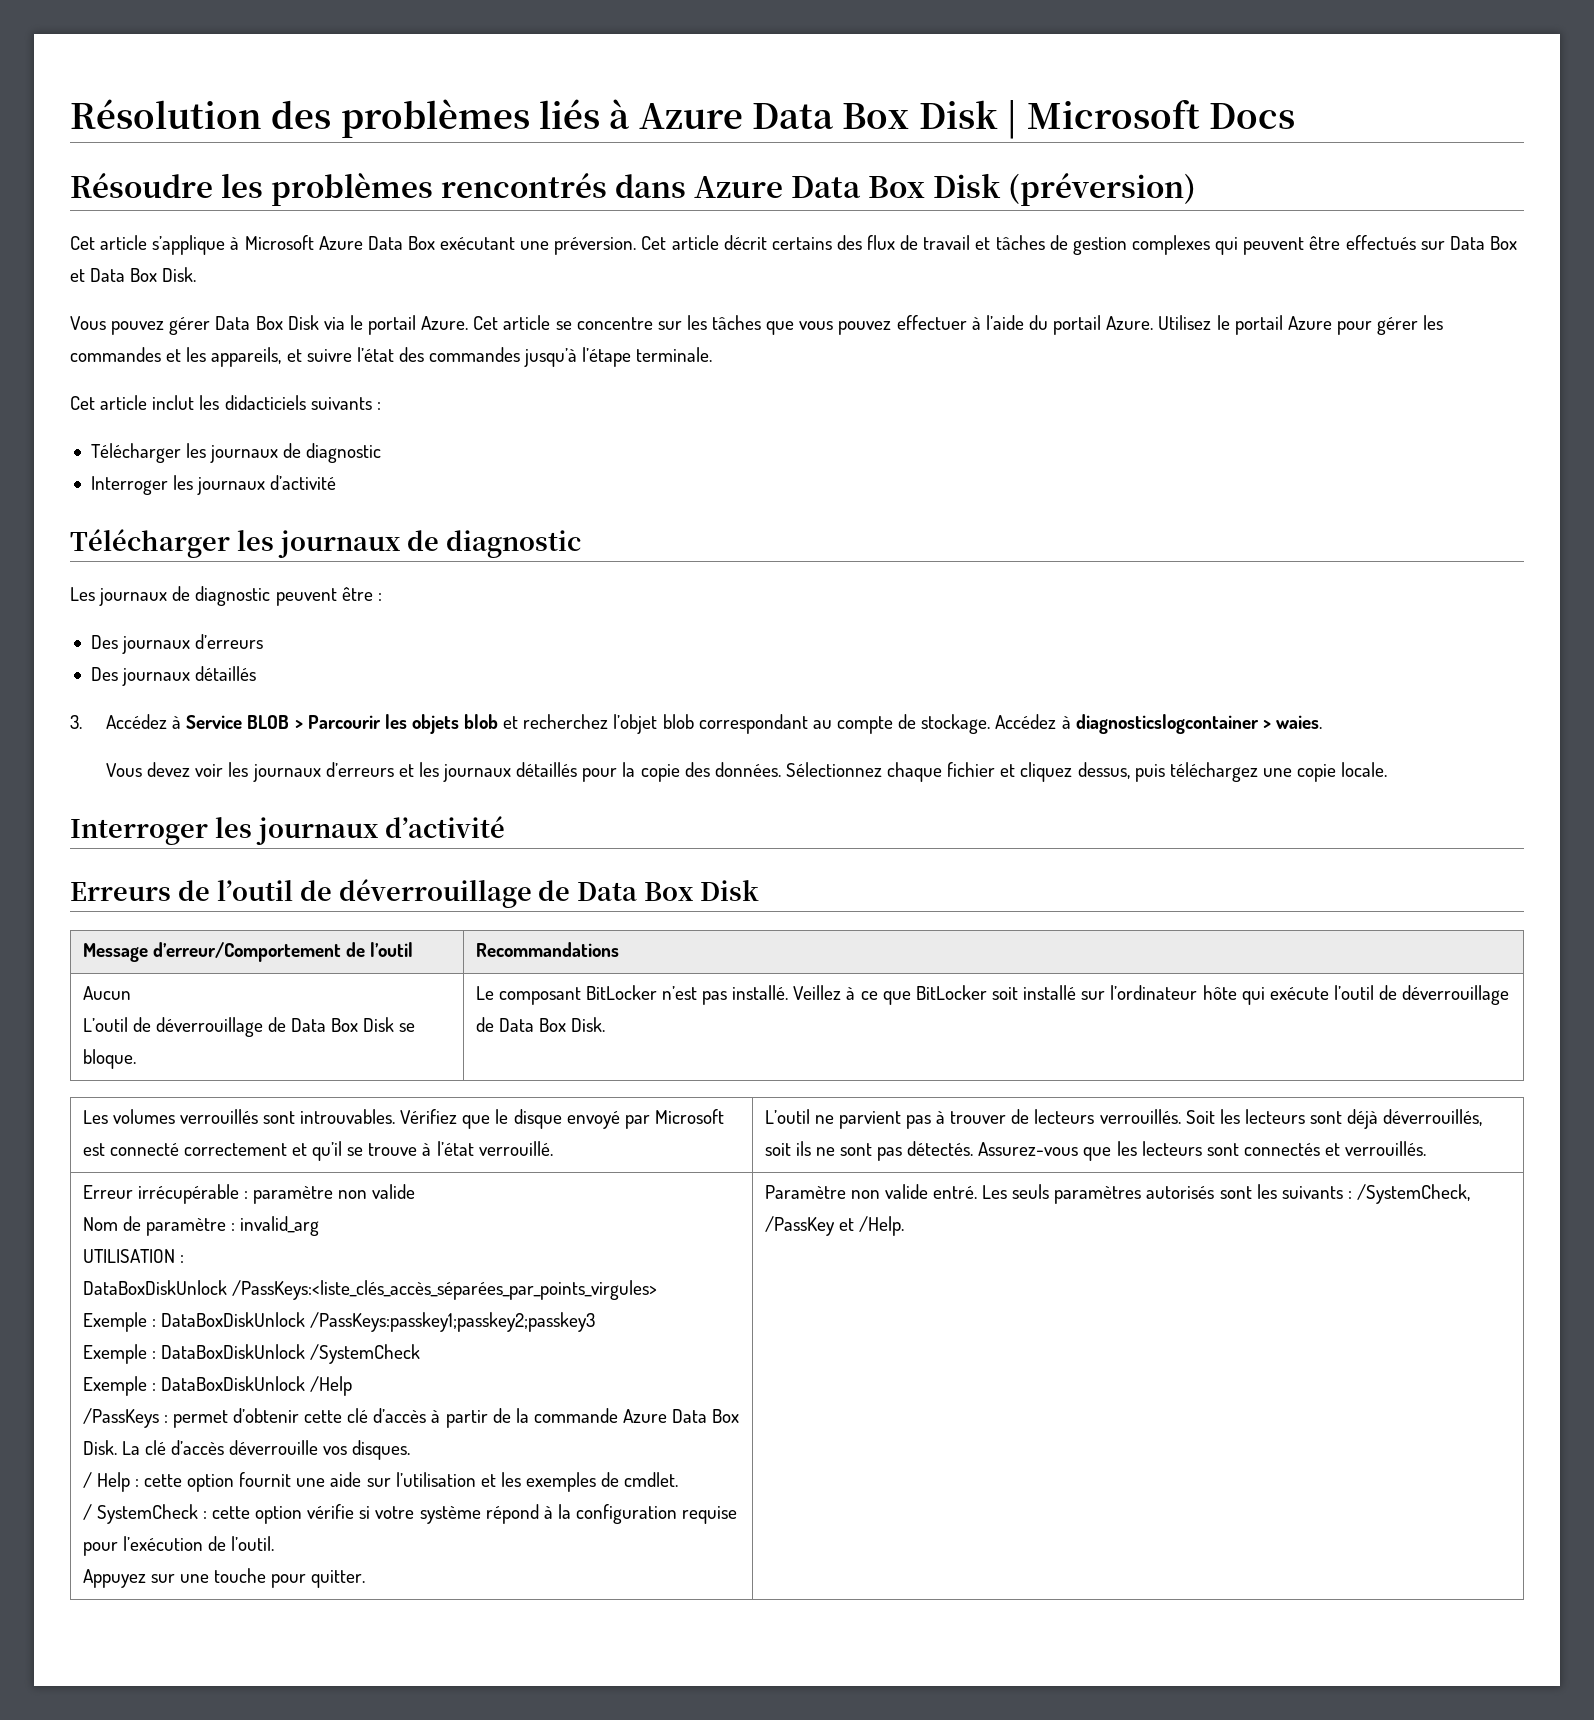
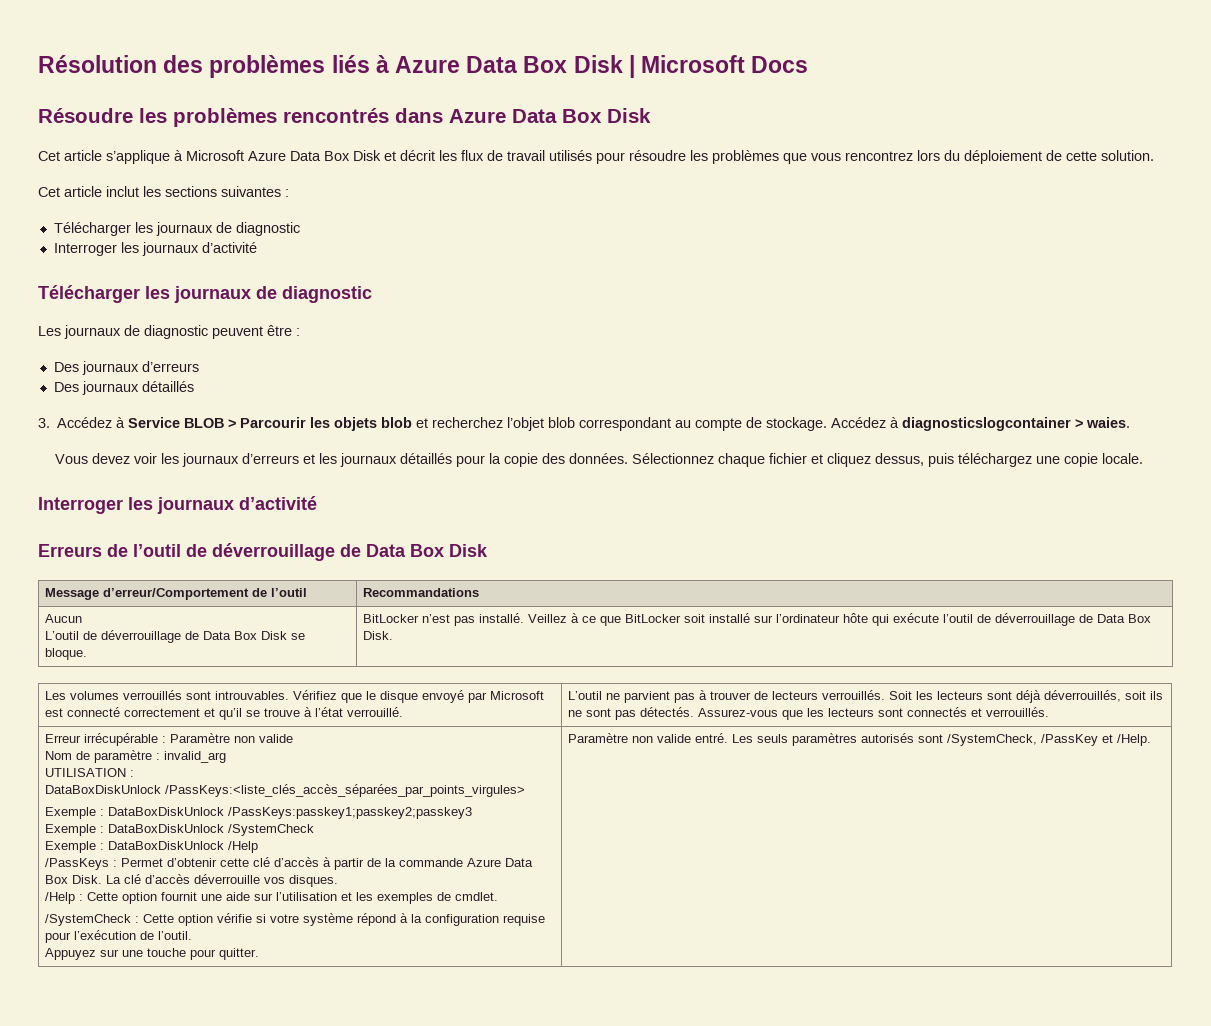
- Résoudre les problèmes rencontrés dans Azure Data Box Disk (préversion)
+ Résoudre les problèmes rencontrés dans Azure Data Box Disk
- Cet article s’applique à Microsoft Azure Data Box exécutant une préversion. Cet article décrit certains des flux de travail et tâches de gestion complexes qui peuvent être effectués sur Data Box et Data Box Disk.
- Vous pouvez gérer Data Box Disk via le portail Azure. Cet article se concentre sur les tâches que vous pouvez effectuer à l’aide du portail Azure. Utilisez le portail Azure pour gérer les commandes et les appareils, et suivre l’état des commandes jusqu’à l’étape terminale.
+ Cet article s’applique à Microsoft Azure Data Box Disk et décrit les flux de travail utilisés pour résoudre les problèmes que vous rencontrez lors du déploiement de cette solution.
- Cet article inclut les didacticiels suivants :
+ Cet article inclut les sections suivantes :
  Aucun
- L’outil de déverrouillage de Data Box Disk se bloque. | Le composant BitLocker n’est pas installé. Veillez à ce que BitLocker soit installé sur l’ordinateur hôte qui exécute l’outil de déverrouillage de Data Box Disk.
+ L’outil de déverrouillage de Data Box Disk se bloque. | BitLocker n’est pas installé. Veillez à ce que BitLocker soit installé sur l’ordinateur hôte qui exécute l’outil de déverrouillage de Data Box Disk.
- Erreur irrécupérable : paramètre non valide
+ Erreur irrécupérable : Paramètre non valide
- /PassKeys : permet d’obtenir cette clé d’accès à partir de la commande Azure Data Box Disk.
+ /PassKeys : Permet d’obtenir cette clé d’accès à partir de la commande Azure Data Box Disk.
- / Help : cette option fournit une aide sur l’utilisation et les exemples de cmdlet.
+ /Help : Cette option fournit une aide sur l’utilisation et les exemples de cmdlet.
- / SystemCheck : cette option vérifie si votre système répond à la configuration requise pour l’exécution de l’outil.
+ /SystemCheck : Cette option vérifie si votre système répond à la configuration requise pour l’exécution de l’outil.
- Les seuls paramètres autorisés sont les suivants : /SystemCheck, /PassKey et /Help.
+ Les seuls paramètres autorisés sont /SystemCheck, /PassKey et /Help.

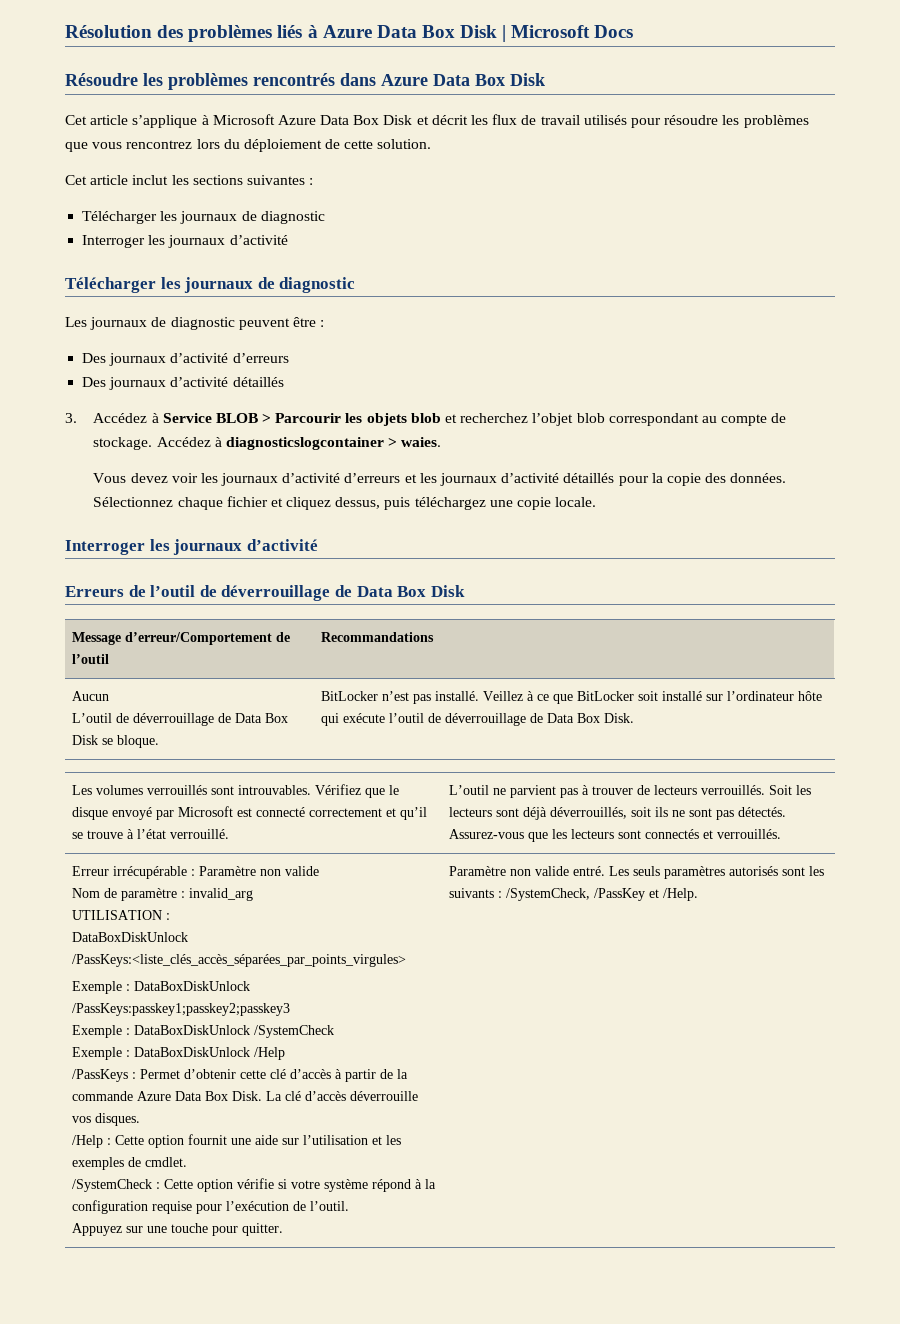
- Des journaux d’erreurs
+ Des journaux d’activité d’erreurs
- Des journaux détaillés
+ Des journaux d’activité détaillés
- Vous devez voir les journaux d’erreurs et les journaux détaillés pour la copie des données.
+ Vous devez voir les journaux d’activité d’erreurs et les journaux d’activité détaillés pour la copie des données.
- Les seuls paramètres autorisés sont /SystemCheck, /PassKey et /Help.
+ Les seuls paramètres autorisés sont les suivants : /SystemCheck, /PassKey et /Help.

